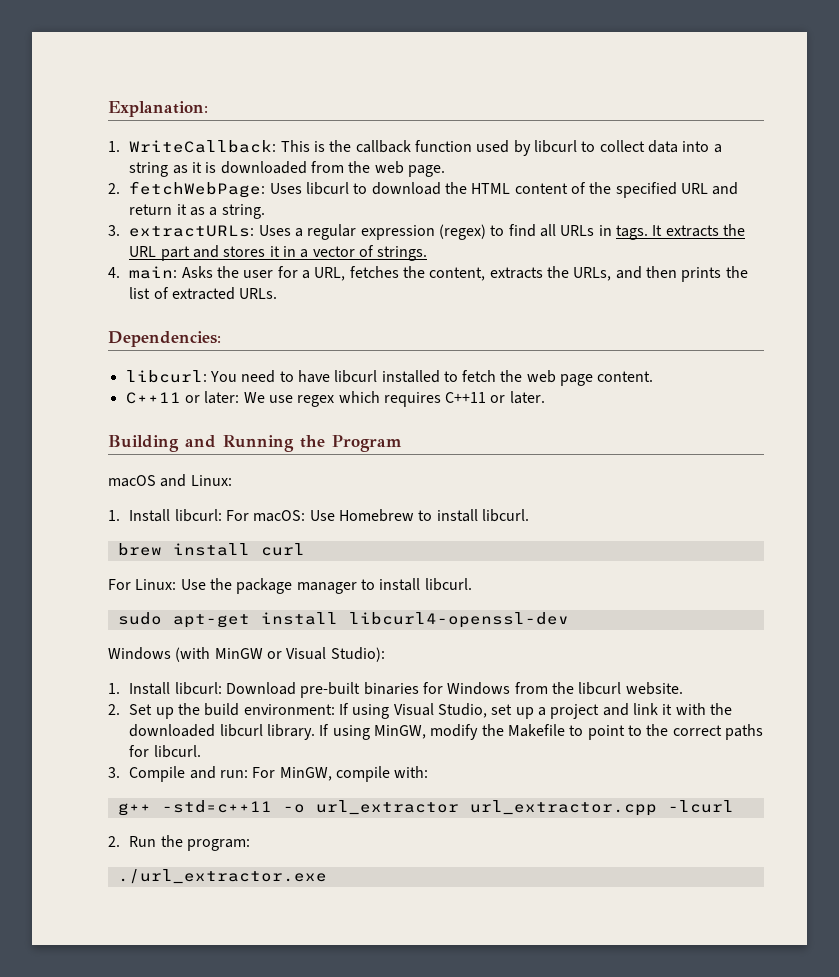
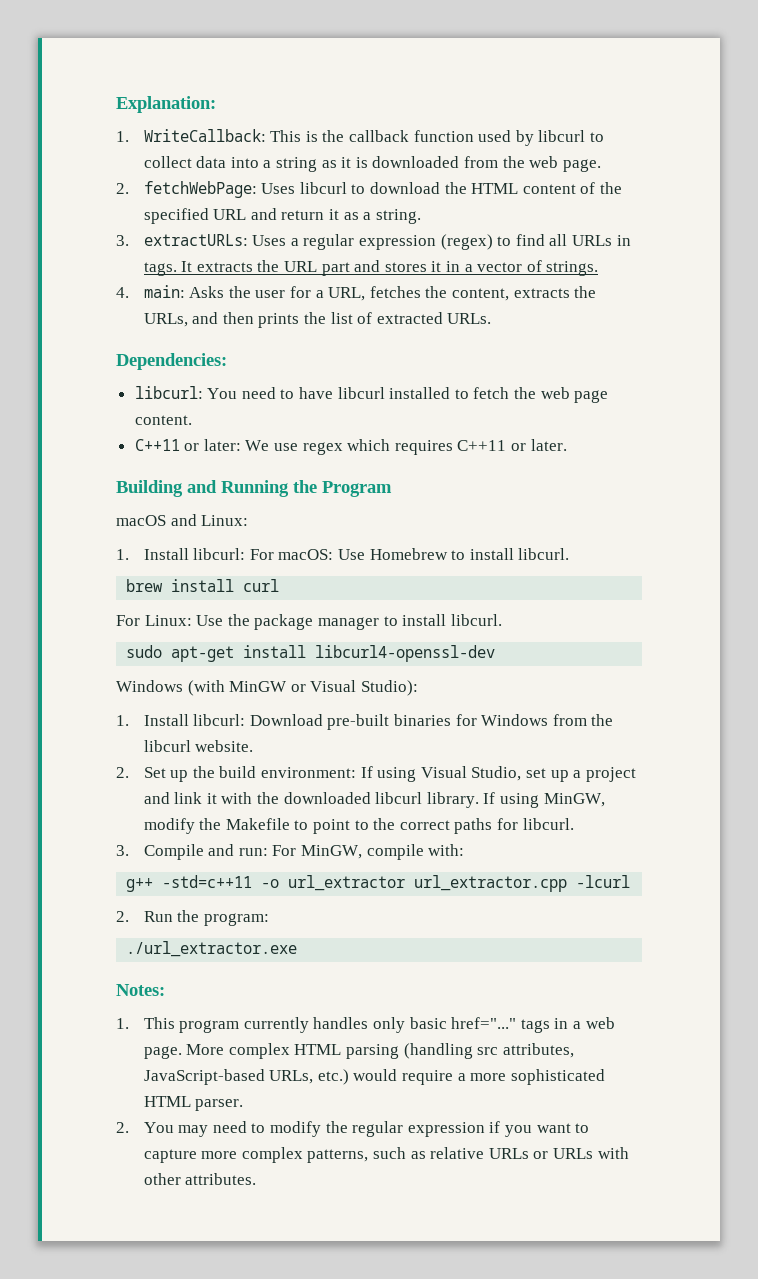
+ Notes:
+ 1. This program currently handles only basic href="..." tags in a web page. More complex HTML parsing (handling src attributes, JavaScript-based URLs, etc.) would require a more sophisticated HTML parser.
+ 2. You may need to modify the regular expression if you want to capture more complex patterns, such as relative URLs or URLs with other attributes.

